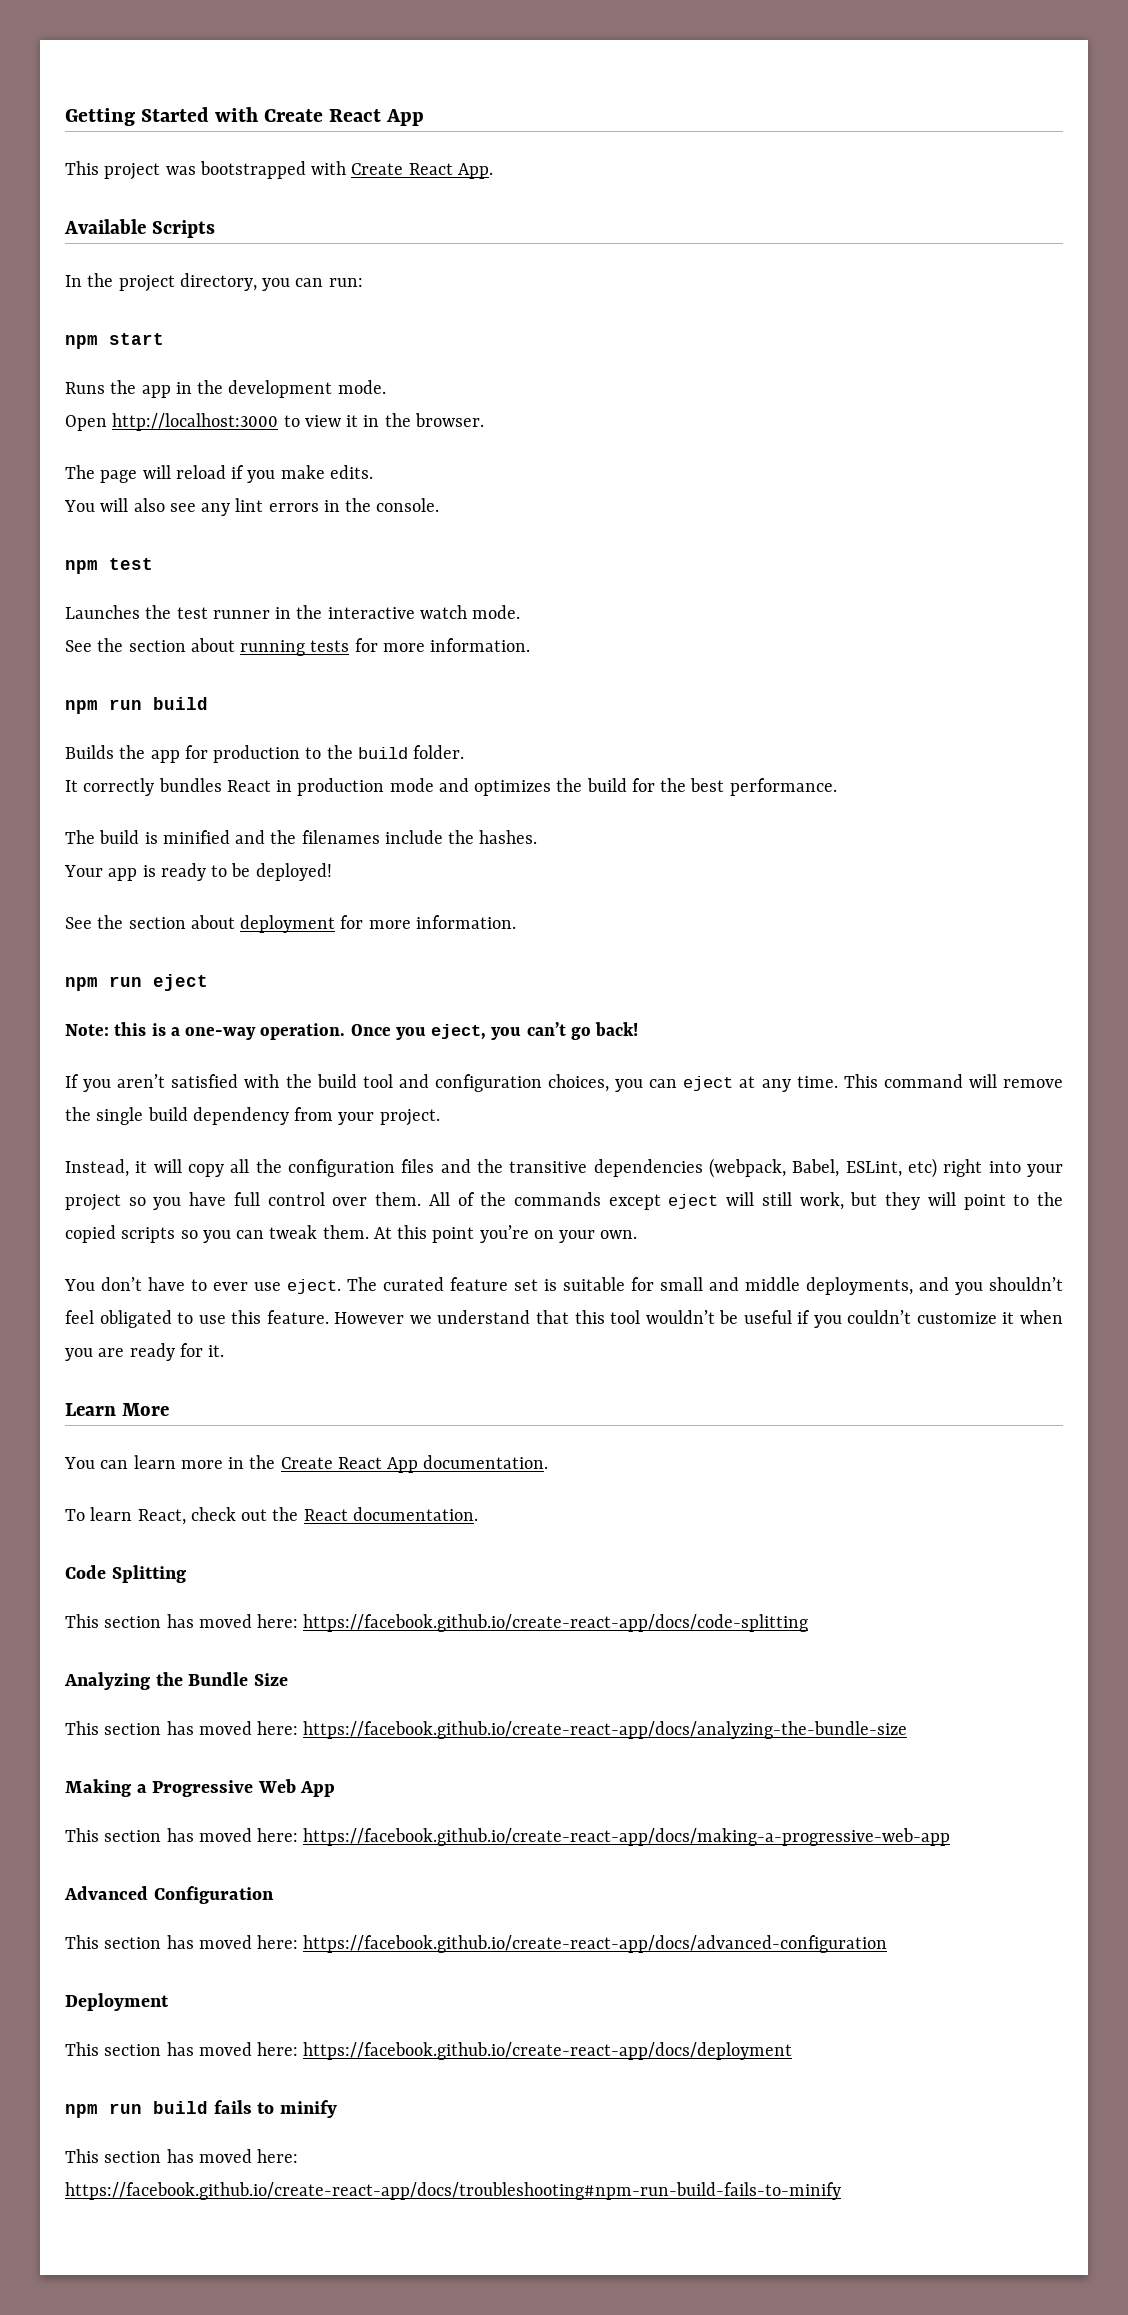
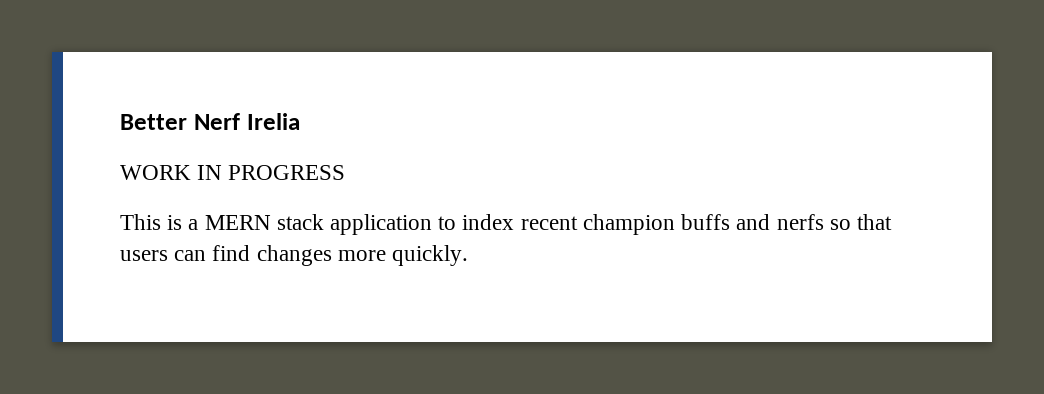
- Getting Started with Create React App
- This project was bootstrapped with Create React App.
- Available Scripts
- In the project directory, you can run:
- npm start
- Runs the app in the development mode.
- Open http://localhost:3000 to view it in the browser.
- The page will reload if you make edits.
- You will also see any lint errors in the console.
- npm test
- Launches the test runner in the interactive watch mode.
- See the section about running tests for more information.
- npm run build
- Builds the app for production to the build folder.
- It correctly bundles React in production mode and optimizes the build for the best performance.
- The build is minified and the filenames include the hashes.
- Your app is ready to be deployed!
- See the section about deployment for more information.
- npm run eject
- Note: this is a one-way operation. Once you eject, you can’t go back!
- If you aren’t satisfied with the build tool and configuration choices, you can eject at any time. This command will remove the single build dependency from your project.
- Instead, it will copy all the configuration files and the transitive dependencies (webpack, Babel, ESLint, etc) right into your project so you have full control over them. All of the commands except eject will still work, but they will point to the copied scripts so you can tweak them. At this point you’re on your own.
- You don’t have to ever use eject. The curated feature set is suitable for small and middle deployments, and you shouldn’t feel obligated to use this feature. However we understand that this tool wouldn’t be useful if you couldn’t customize it when you are ready for it.
- Learn More
- You can learn more in the Create React App documentation.
- To learn React, check out the React documentation.
- Code Splitting
- This section has moved here: https://facebook.github.io/create-react-app/docs/code-splitting
- Analyzing the Bundle Size
- This section has moved here: https://facebook.github.io/create-react-app/docs/analyzing-the-bundle-size
- Making a Progressive Web App
- This section has moved here: https://facebook.github.io/create-react-app/docs/making-a-progressive-web-app
- Advanced Configuration
- This section has moved here: https://facebook.github.io/create-react-app/docs/advanced-configuration
- Deployment
- This section has moved here: https://facebook.github.io/create-react-app/docs/deployment
- npm run build fails to minify
- This section has moved here: https://facebook.github.io/create-react-app/docs/troubleshooting#npm-run-build-fails-to-minify
+ Better Nerf Irelia
+ WORK IN PROGRESS
+ This is a MERN stack application to index recent champion buffs and nerfs so that users can find changes more quickly.

